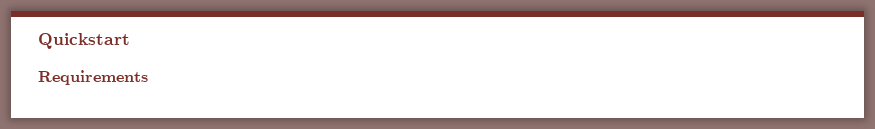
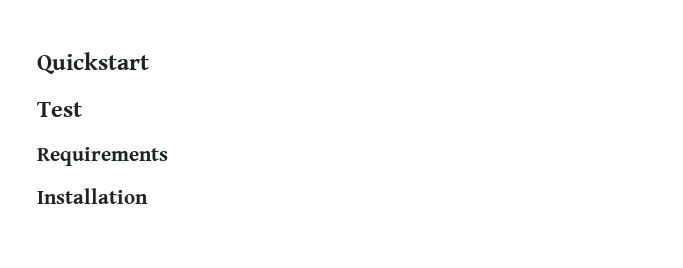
+ Test
+ Installation

